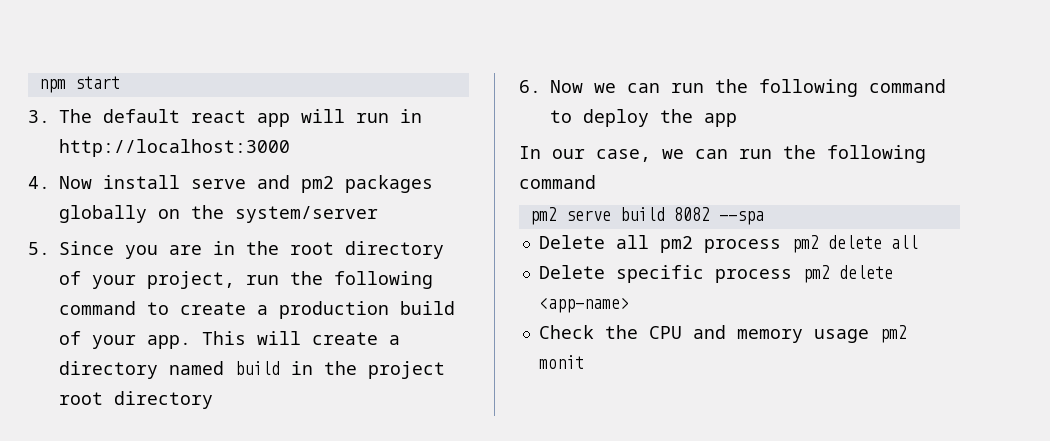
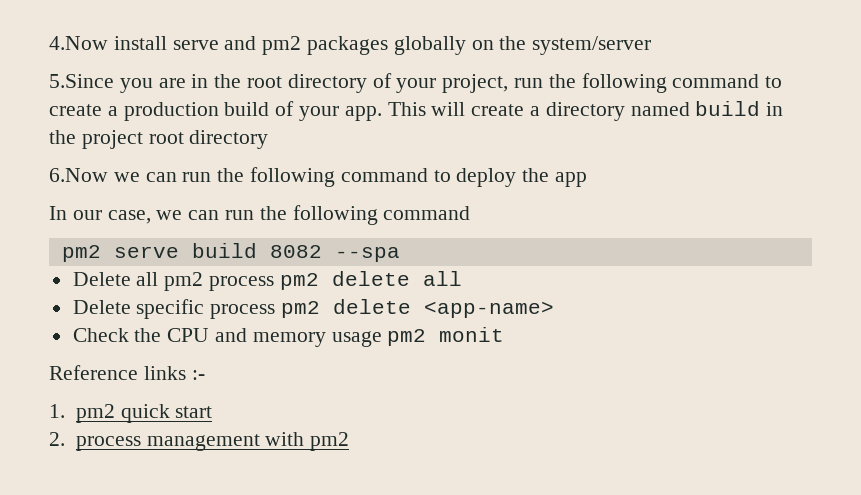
- npm start
- 3. The default react app will run in http://localhost:3000
- 4. Now install serve and pm2 packages globally on the system/server
+ 4.Now install serve and pm2 packages globally on the system/server
- 5. Since you are in the root directory of your project, run the following command to create a production build of your app.
+ 5.Since you are in the root directory of your project, run the following command to create a production build of your app.
- 6. Now we can run the following command to deploy the app
+ 6.Now we can run the following command to deploy the app
+ Reference links :-
+ 1. pm2 quick start
+ 2. process management with pm2

